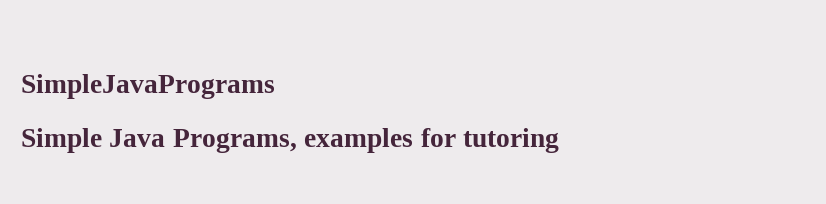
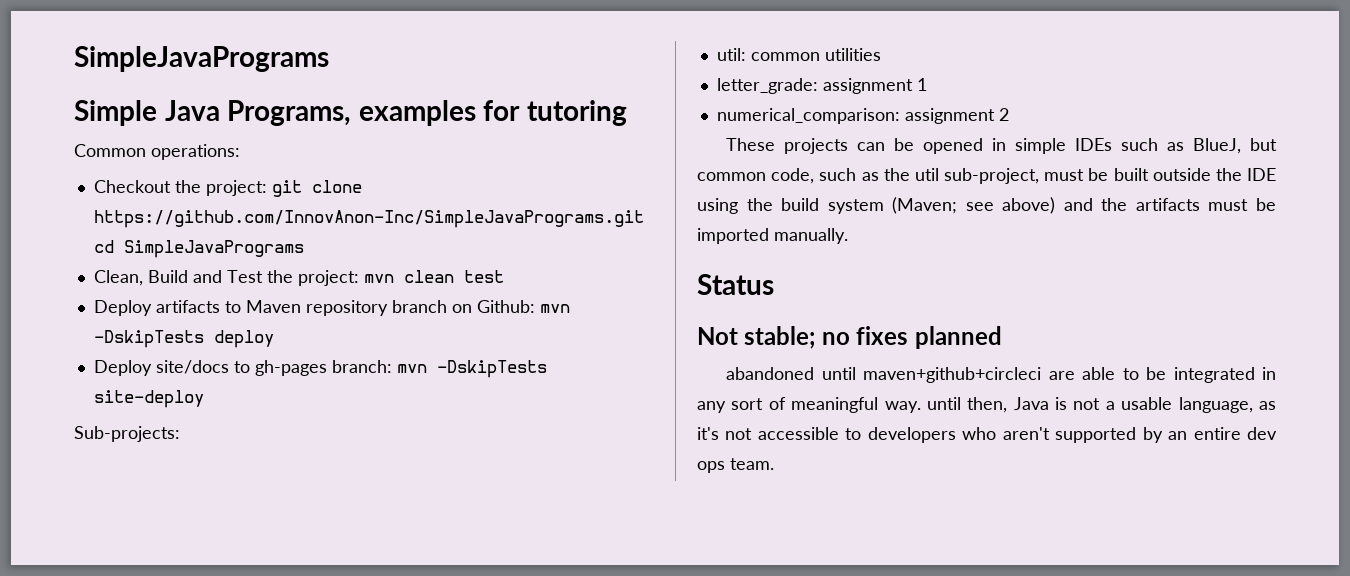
+ Common operations:
+ Checkout the project: git clone https://github.com/InnovAnon-Inc/SimpleJavaPrograms.git cd SimpleJavaPrograms
+ Clean, Build and Test the project: mvn clean test
+ Deploy artifacts to Maven repository branch on Github: mvn -DskipTests deploy
+ Deploy site/docs to gh-pages branch: mvn -DskipTests site-deploy
+ Sub-projects:
+ util: common utilities
+ letter_grade: assignment 1
+ numerical_comparison: assignment 2
+ These projects can be opened in simple IDEs such as BlueJ, but common code, such as the util sub-project, must be built outside the IDE using the build system (Maven; see above) and the artifacts must be imported manually.
+ Status
+ Not stable; no fixes planned
+ abandoned until maven+github+circleci are able to be integrated in any sort of meaningful way. until then, Java is not a usable language, as it's not accessible to developers who aren't supported by an entire dev ops team.

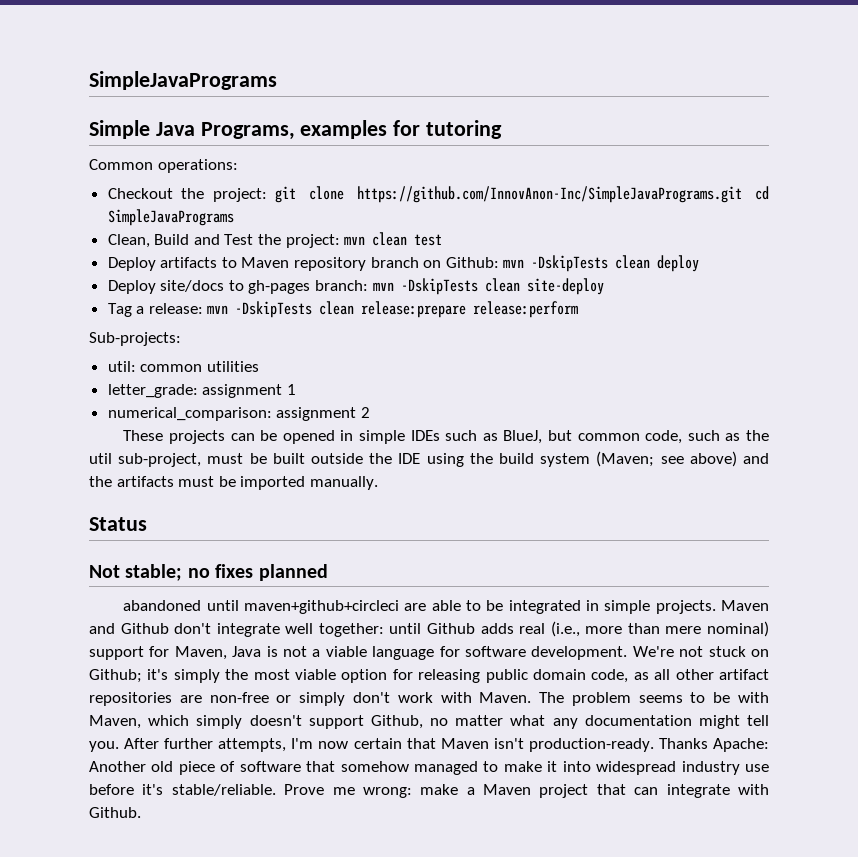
- Deploy artifacts to Maven repository branch on Github: mvn -DskipTests deploy
+ Deploy artifacts to Maven repository branch on Github: mvn -DskipTests clean deploy
- Deploy site/docs to gh-pages branch: mvn -DskipTests site-deploy
+ Deploy site/docs to gh-pages branch: mvn -DskipTests clean site-deploy
+ Tag a release: mvn -DskipTests clean release:prepare release:perform
- abandoned until maven+github+circleci are able to be integrated in any sort of meaningful way. until then, Java is not a usable language, as it's not accessible to developers who aren't supported by an entire dev ops team.
+ abandoned until maven+github+circleci are able to be integrated in simple projects. Maven and Github don't integrate well together: until Github adds real (i.e., more than mere nominal) support for Maven, Java is not a viable language for software development. We're not stuck on Github; it's simply the most viable option for releasing public domain code, as all other artifact repositories are non-free or simply don't work with Maven. The problem seems to be with Maven, which simply doesn't support Github, no matter what any documentation might tell you. After further attempts, I'm now certain that Maven isn't production-ready. Thanks Apache: Another old piece of software that somehow managed to make it into widespread industry use before it's stable/reliable. Prove me wrong: make a Maven project that can integrate with Github.

